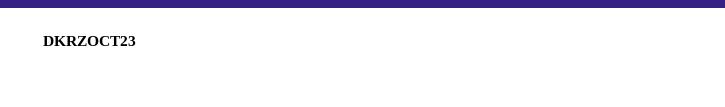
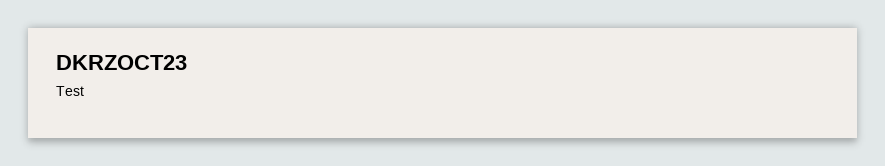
+ Test

